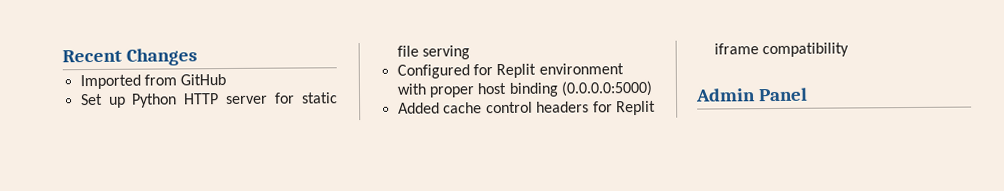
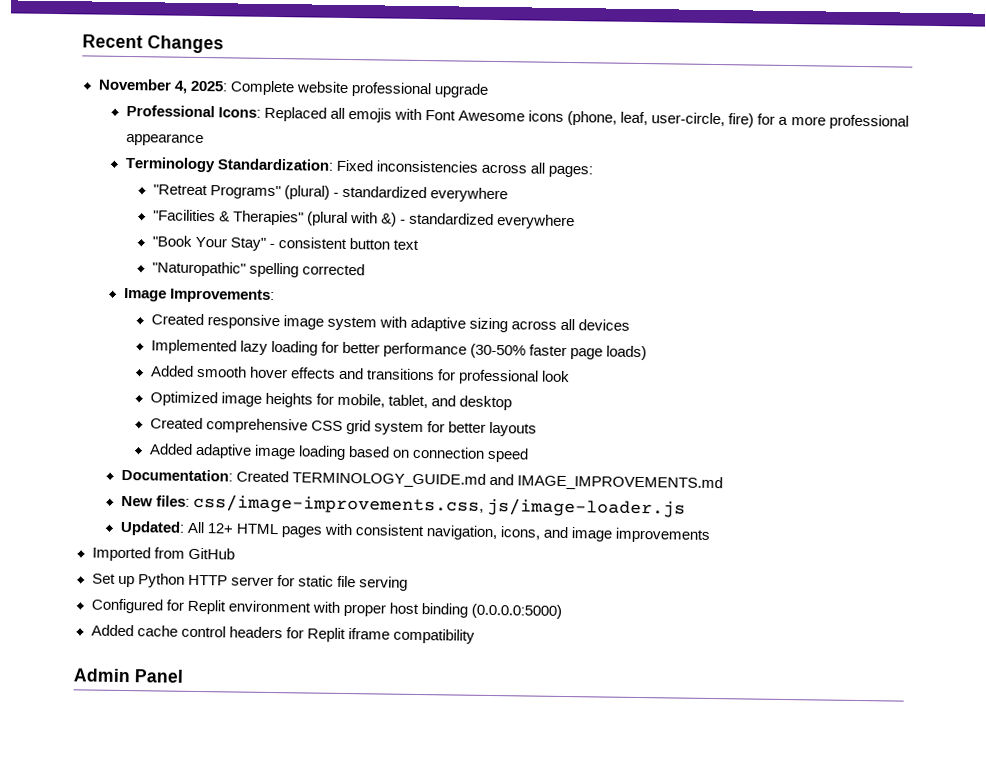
+ November 4, 2025: Complete website professional upgrade
+ Professional Icons: Replaced all emojis with Font Awesome icons (phone, leaf, user-circle, fire) for a more professional appearance
+ Terminology Standardization: Fixed inconsistencies across all pages:
+ "Retreat Programs" (plural) - standardized everywhere
+ "Facilities & Therapies" (plural with &) - standardized everywhere
+ "Book Your Stay" - consistent button text
+ "Naturopathic" spelling corrected
+ Image Improvements:
+ Created responsive image system with adaptive sizing across all devices
+ Implemented lazy loading for better performance (30-50% faster page loads)
+ Added smooth hover effects and transitions for professional look
+ Optimized image heights for mobile, tablet, and desktop
+ Created comprehensive CSS grid system for better layouts
+ Added adaptive image loading based on connection speed
+ Documentation: Created TERMINOLOGY_GUIDE.md and IMAGE_IMPROVEMENTS.md
+ New files: css/image-improvements.css, js/image-loader.js
+ Updated: All 12+ HTML pages with consistent navigation, icons, and image improvements

